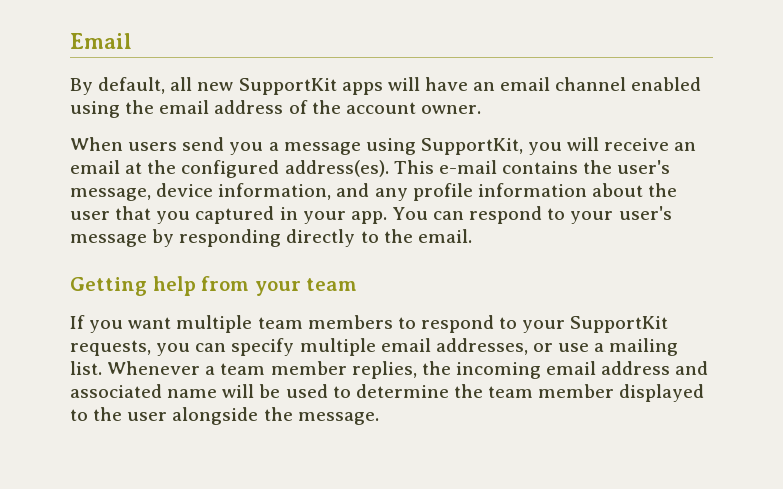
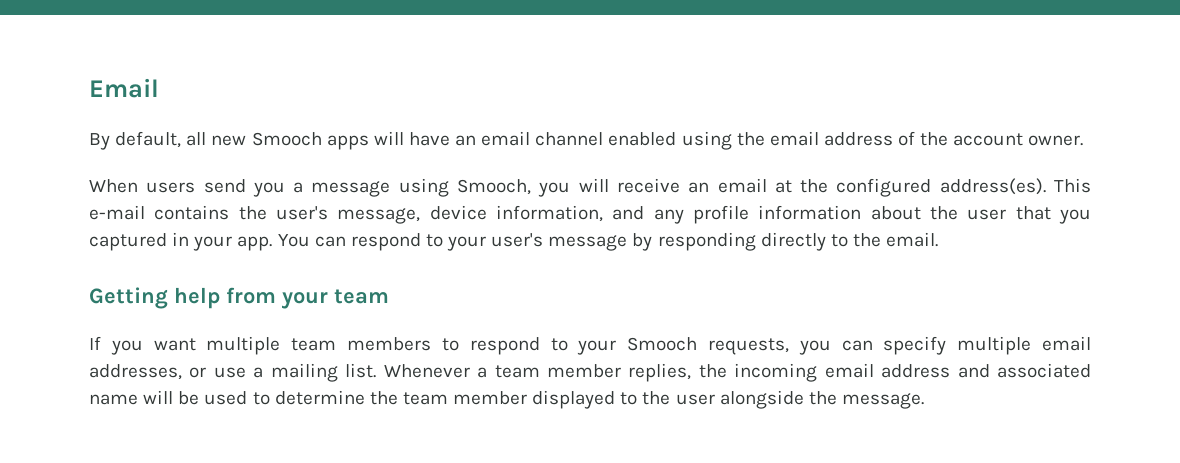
- By default, all new SupportKit apps will have an email channel enabled using the email address of the account owner.
+ By default, all new Smooch apps will have an email channel enabled using the email address of the account owner.
- When users send you a message using SupportKit, you will receive an email at the configured address(es).
+ When users send you a message using Smooch, you will receive an email at the configured address(es).
- If you want multiple team members to respond to your SupportKit requests, you can specify multiple email addresses, or use a mailing list.
+ If you want multiple team members to respond to your Smooch requests, you can specify multiple email addresses, or use a mailing list.

